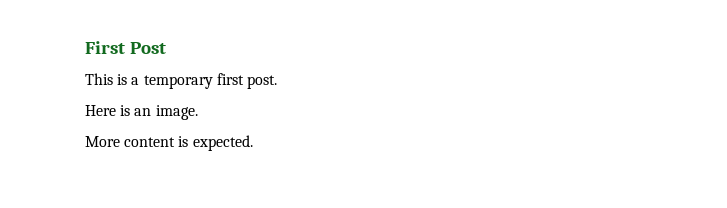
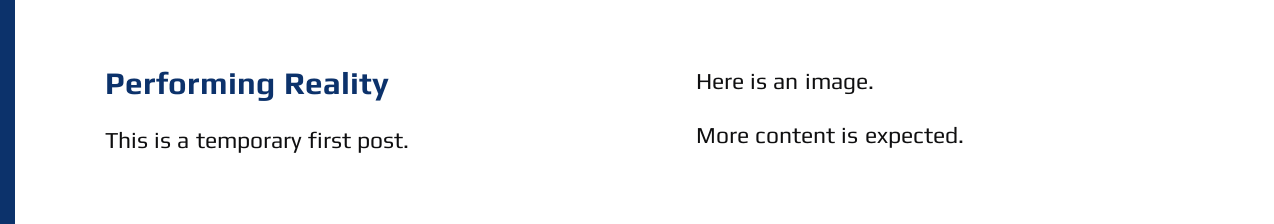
- First Post
+ Performing Reality

